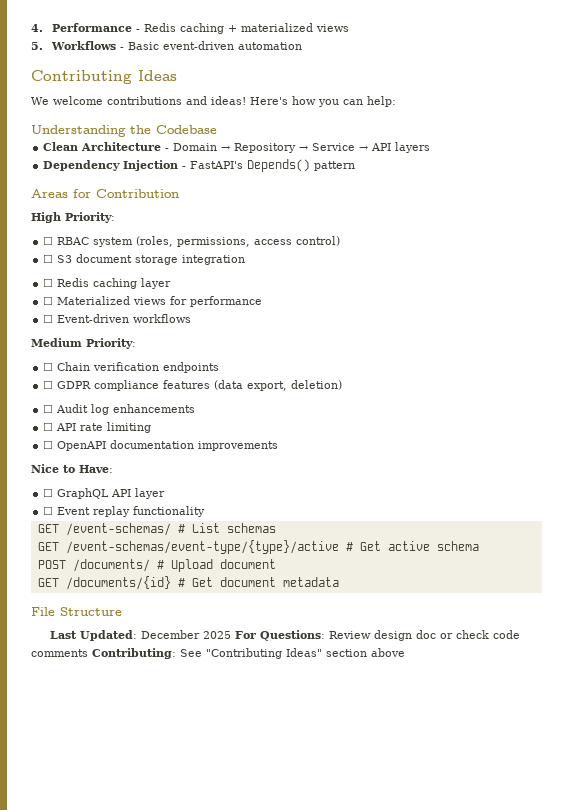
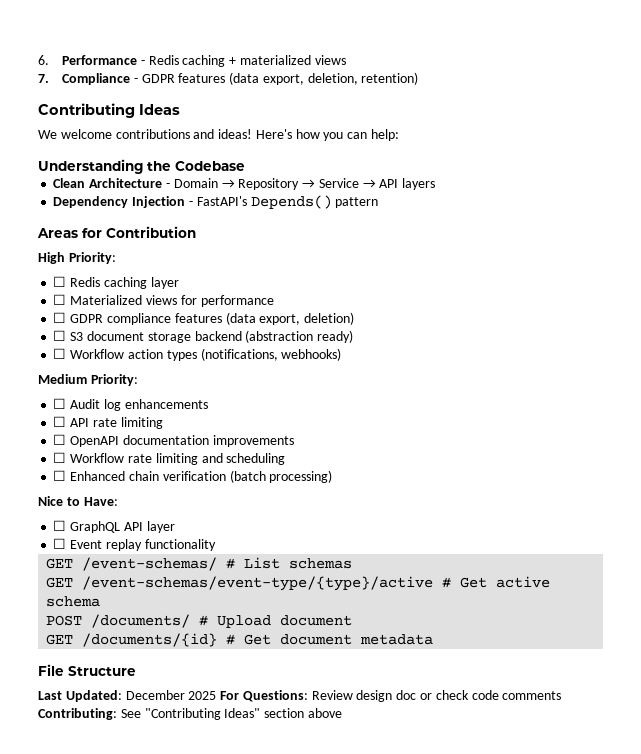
- 4. Performance - Redis caching + materialized views
+ 6. Performance - Redis caching + materialized views
- 5. Workflows - Basic event-driven automation
+ 7. Compliance - GDPR features (data export, deletion, retention)
- ☐ RBAC system (roles, permissions, access control)
- ☐ S3 document storage integration
- ☐ Event-driven workflows
- Medium Priority:
- ☐ Chain verification endpoints
+ ☐ S3 document storage backend (abstraction ready)
+ ☐ Workflow action types (notifications, webhooks)
+ Medium Priority:
+ ☐ Workflow rate limiting and scheduling
+ ☐ Enhanced chain verification (batch processing)

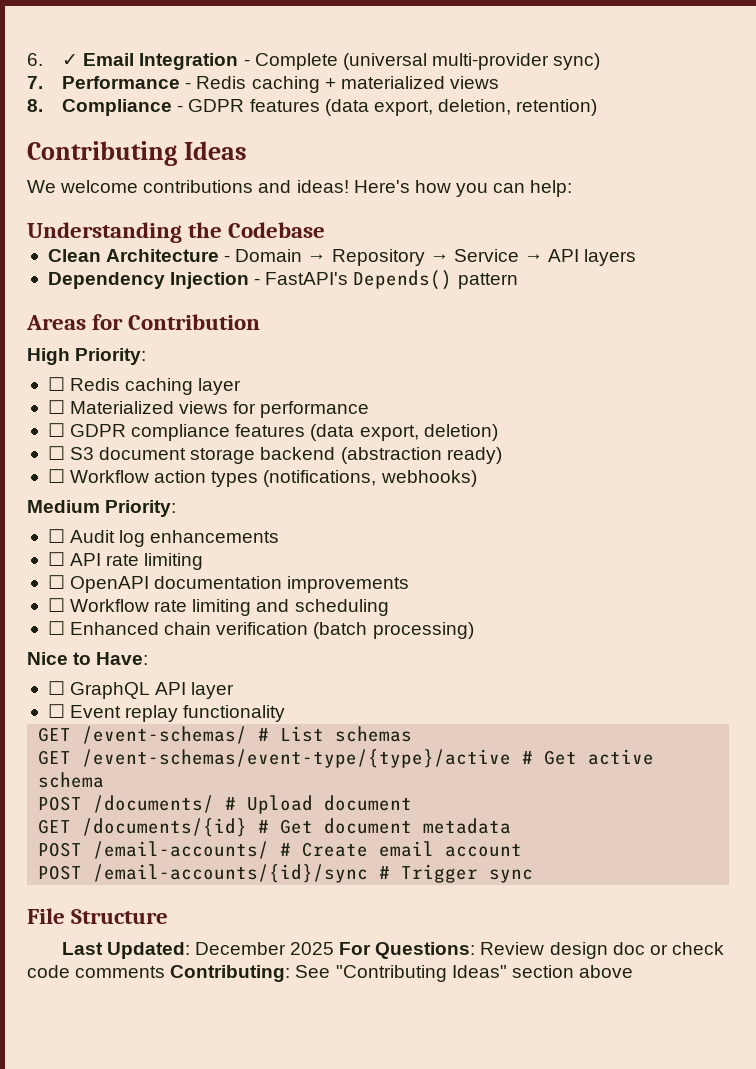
- 6. Performance - Redis caching + materialized views
+ 6. ✓ Email Integration - Complete (universal multi-provider sync)
+ 7. Performance - Redis caching + materialized views
- 7. Compliance - GDPR features (data export, deletion, retention)
+ 8. Compliance - GDPR features (data export, deletion, retention)
+ POST /email-accounts/ # Create email account
+ POST /email-accounts/{id}/sync # Trigger sync

